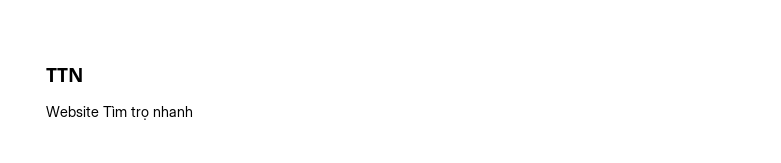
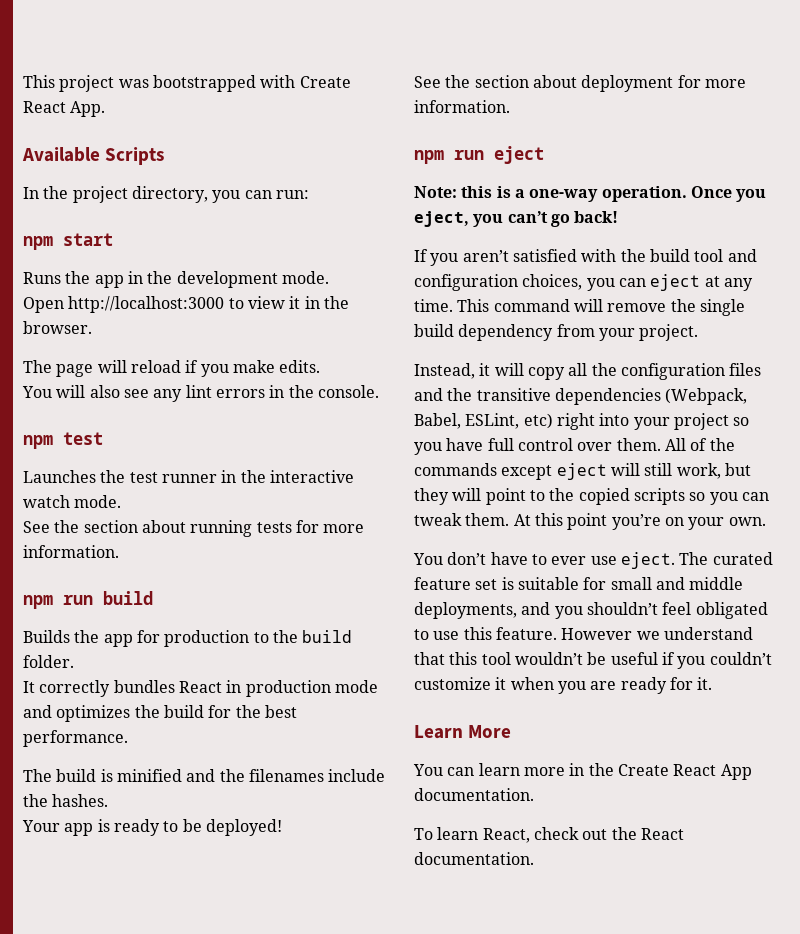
- TTN
- Website Tìm trọ nhanh
+ This project was bootstrapped with Create React App.
+ Available Scripts
+ In the project directory, you can run:
+ npm start
+ Runs the app in the development mode.
+ Open http://localhost:3000 to view it in the browser.
+ The page will reload if you make edits.
+ You will also see any lint errors in the console.
+ npm test
+ Launches the test runner in the interactive watch mode.
+ See the section about running tests for more information.
+ npm run build
+ Builds the app for production to the build folder.
+ It correctly bundles React in production mode and optimizes the build for the best performance.
+ The build is minified and the filenames include the hashes.
+ Your app is ready to be deployed!
+ See the section about deployment for more information.
+ npm run eject
+ Note: this is a one-way operation. Once you eject, you can’t go back!
+ If you aren’t satisfied with the build tool and configuration choices, you can eject at any time. This command will remove the single build dependency from your project.
+ Instead, it will copy all the configuration files and the transitive dependencies (Webpack, Babel, ESLint, etc) right into your project so you have full control over them. All of the commands except eject will still work, but they will point to the copied scripts so you can tweak them. At this point you’re on your own.
+ You don’t have to ever use eject. The curated feature set is suitable for small and middle deployments, and you shouldn’t feel obligated to use this feature. However we understand that this tool wouldn’t be useful if you couldn’t customize it when you are ready for it.
+ Learn More
+ You can learn more in the Create React App documentation.
+ To learn React, check out the React documentation.

